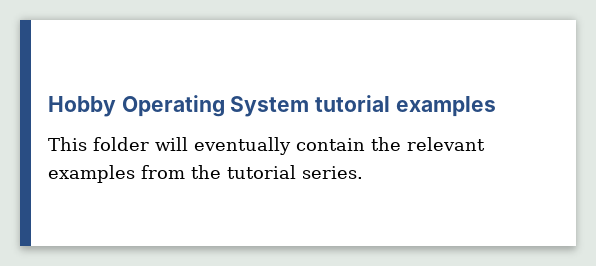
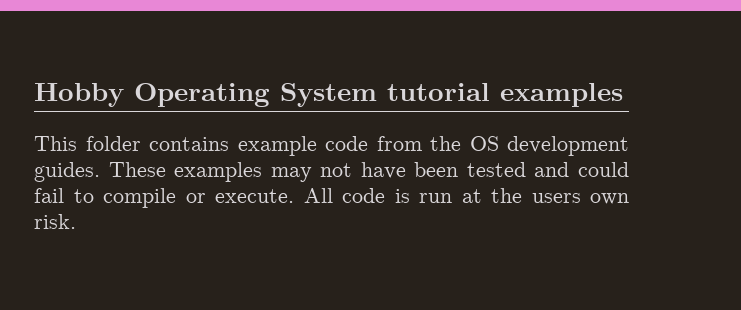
- This folder will eventually contain the relevant examples from the tutorial series.
+ This folder contains example code from the OS development guides. These examples may not have been tested and could fail to compile or execute. All code is run at the users own risk.

